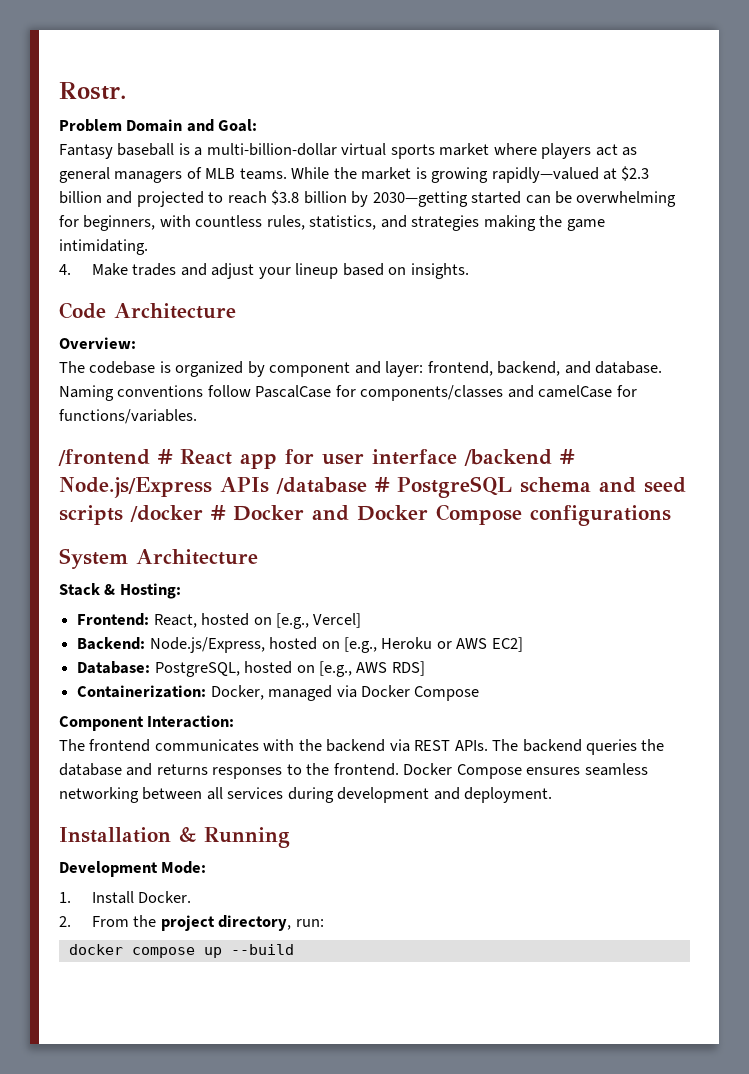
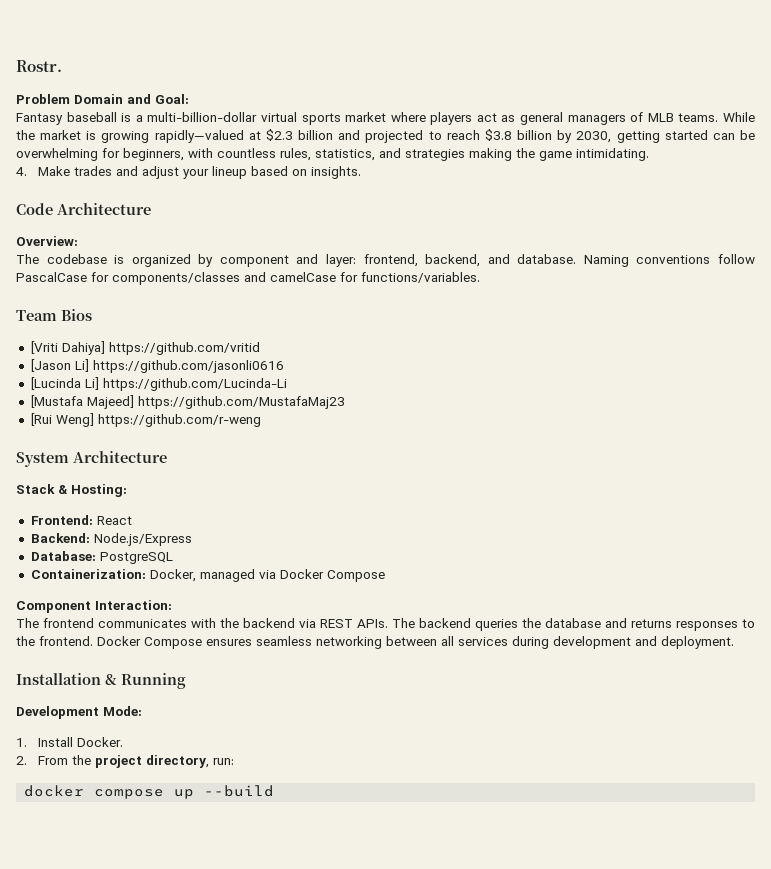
- While the market is growing rapidly—valued at $2.3 billion and projected to reach $3.8 billion by 2030—getting started can be overwhelming for beginners, with countless rules, statistics, and strategies making the game intimidating.
+ While the market is growing rapidly—valued at $2.3 billion and projected to reach $3.8 billion by 2030, getting started can be overwhelming for beginners, with countless rules, statistics, and strategies making the game intimidating.
- /frontend # React app for user interface /backend # Node.js/Express APIs /database # PostgreSQL schema and seed scripts /docker # Docker and Docker Compose configurations
+ Team Bios
+ [Vriti Dahiya] https://github.com/vritid
+ [Jason Li] https://github.com/jasonli0616
+ [Lucinda Li] https://github.com/Lucinda-Li
+ [Mustafa Majeed] https://github.com/MustafaMaj23
+ [Rui Weng] https://github.com/r-weng
- Frontend: React, hosted on [e.g., Vercel]
- Backend: Node.js/Express, hosted on [e.g., Heroku or AWS EC2]
- Database: PostgreSQL, hosted on [e.g., AWS RDS]
+ Frontend: React
+ Backend: Node.js/Express
+ Database: PostgreSQL

